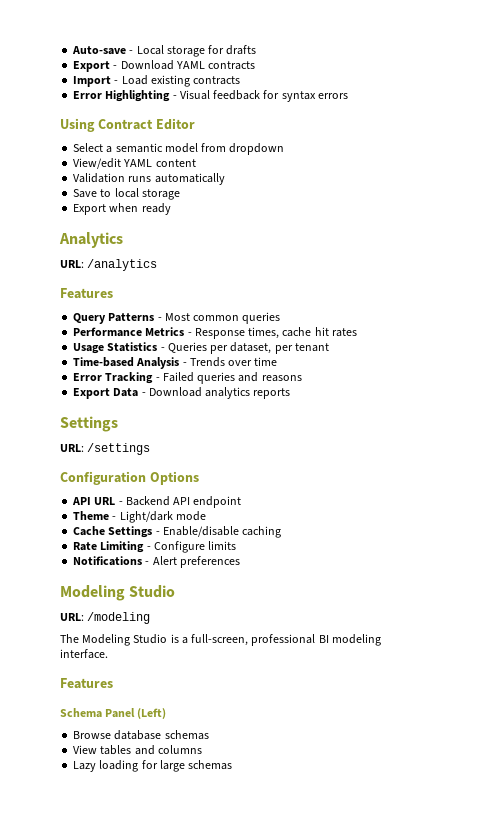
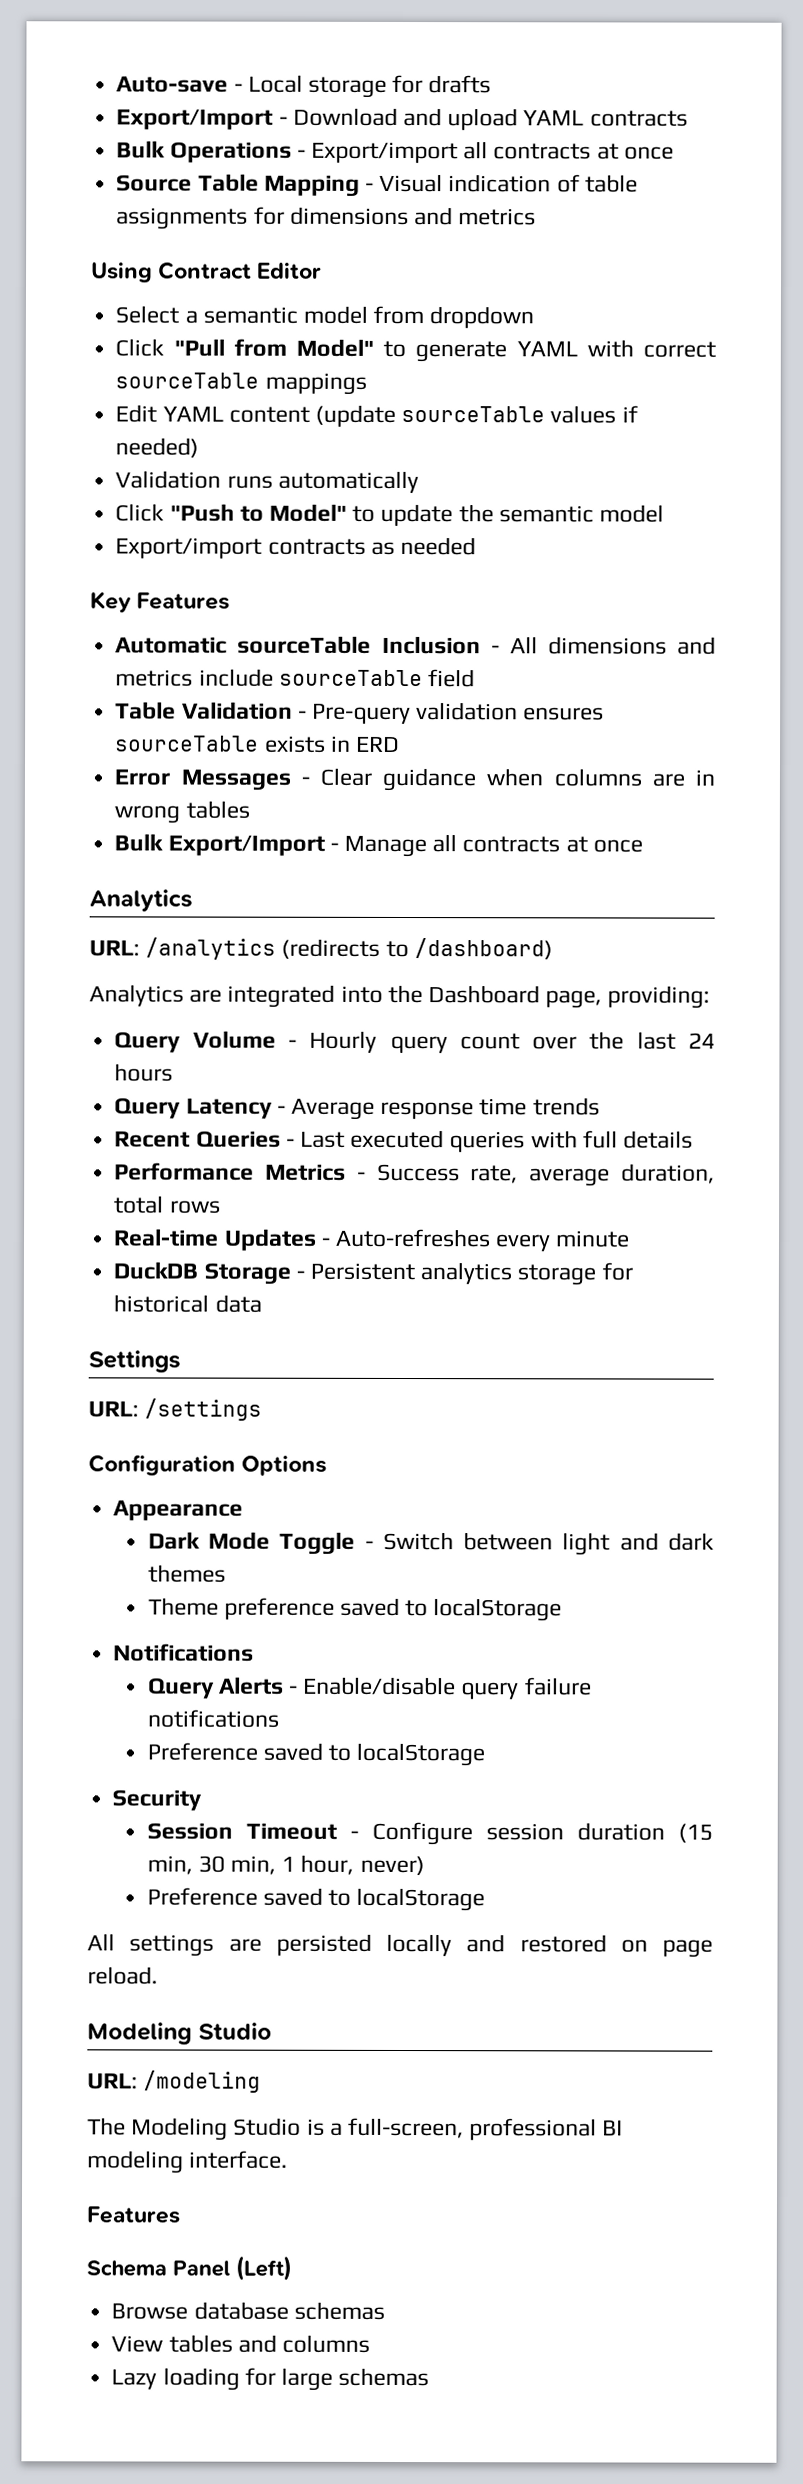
- Export - Download YAML contracts
+ Export/Import - Download and upload YAML contracts
- Import - Load existing contracts
- Error Highlighting - Visual feedback for syntax errors
+ Bulk Operations - Export/import all contracts at once
+ Source Table Mapping - Visual indication of table assignments for dimensions and metrics
- View/edit YAML content
+ Click "Pull from Model" to generate YAML with correct sourceTable mappings
+ Edit YAML content (update sourceTable values if needed)
  Validation runs automatically
- Save to local storage
- Export when ready
+ Click "Push to Model" to update the semantic model
+ Export/import contracts as needed
+ Key Features
+ Automatic sourceTable Inclusion - All dimensions and metrics include sourceTable field
+ Table Validation - Pre-query validation ensures sourceTable exists in ERD
+ Error Messages - Clear guidance when columns are in wrong tables
+ Bulk Export/Import - Manage all contracts at once
  Analytics
- URL: /analytics
- Features
- Query Patterns - Most common queries
- Performance Metrics - Response times, cache hit rates
- Usage Statistics - Queries per dataset, per tenant
- Time-based Analysis - Trends over time
- Error Tracking - Failed queries and reasons
- Export Data - Download analytics reports
+ URL: /analytics (redirects to /dashboard)
+ Analytics are integrated into the Dashboard page, providing:
+ Query Volume - Hourly query count over the last 24 hours
+ Query Latency - Average response time trends
+ Recent Queries - Last executed queries with full details
+ Performance Metrics - Success rate, average duration, total rows
+ Real-time Updates - Auto-refreshes every minute
+ DuckDB Storage - Persistent analytics storage for historical data
- API URL - Backend API endpoint
- Theme - Light/dark mode
- Cache Settings - Enable/disable caching
- Rate Limiting - Configure limits
- Notifications - Alert preferences
+ Appearance
+ Dark Mode Toggle - Switch between light and dark themes
+ Theme preference saved to localStorage
+ Notifications
+ Query Alerts - Enable/disable query failure notifications
+ Preference saved to localStorage
+ Security
+ Session Timeout - Configure session duration (15 min, 30 min, 1 hour, never)
+ Preference saved to localStorage
+ All settings are persisted locally and restored on page reload.

